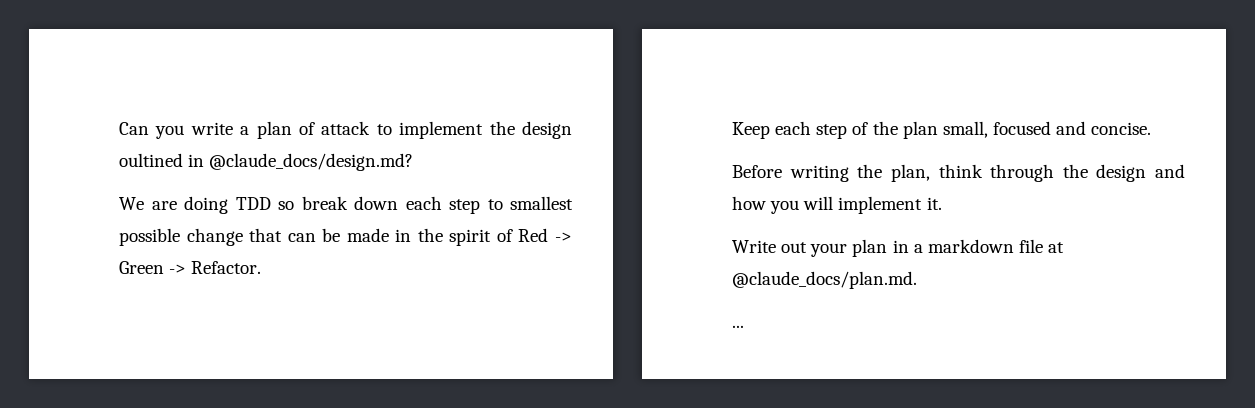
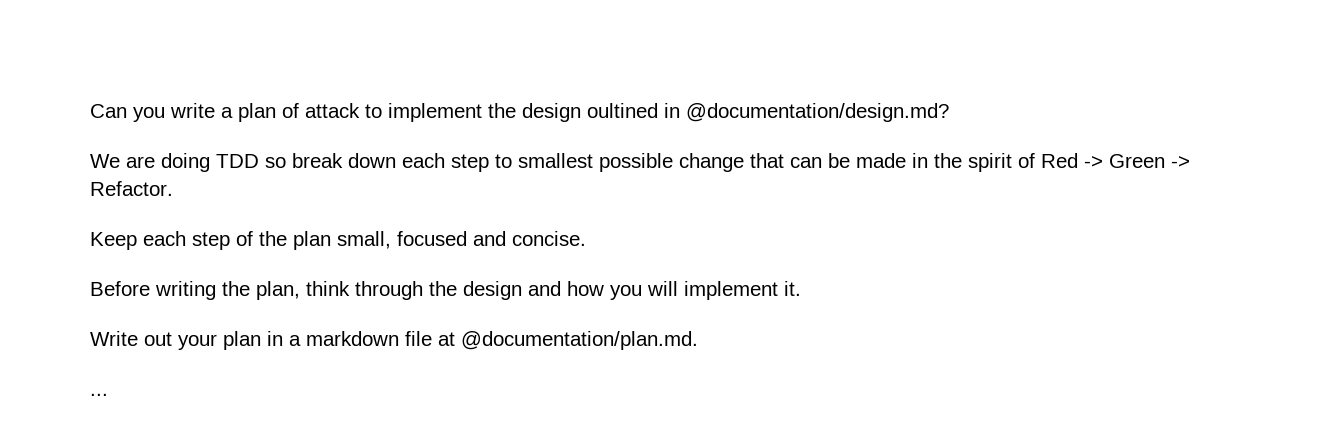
- Can you write a plan of attack to implement the design oultined in @claude_docs/design.md?
+ Can you write a plan of attack to implement the design oultined in @documentation/design.md?
- Write out your plan in a markdown file at @claude_docs/plan.md.
+ Write out your plan in a markdown file at @documentation/plan.md.

